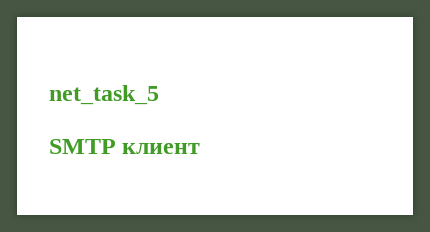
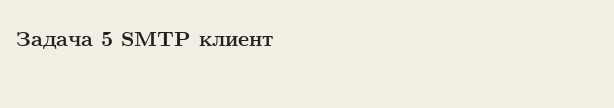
- net_task_5
- SMTP клиент
+ Задача 5 SMTP клиент

